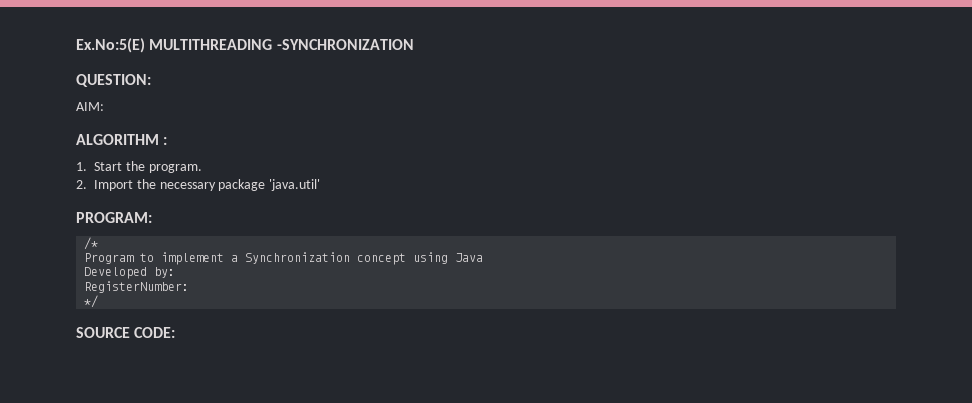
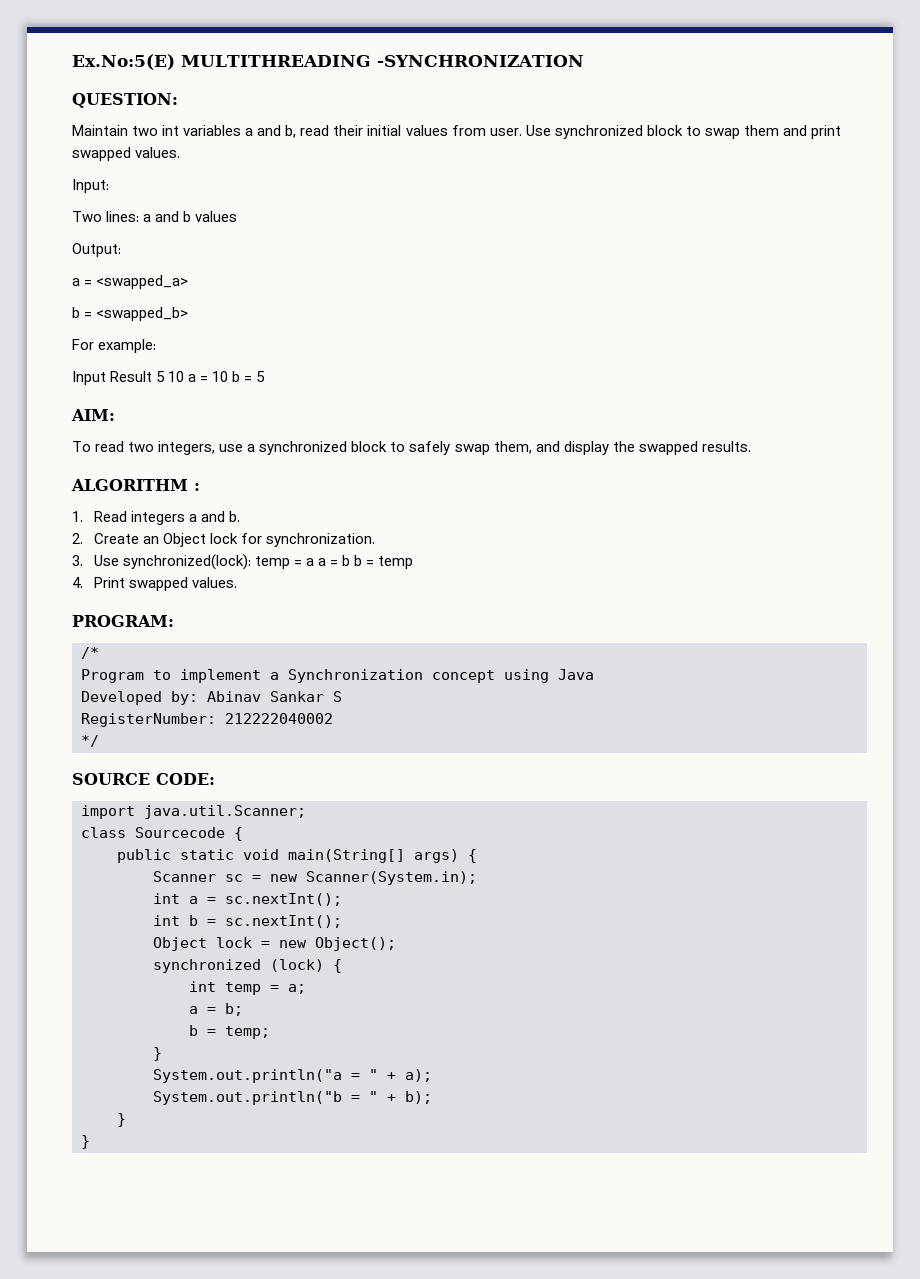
+ Maintain two int variables a and b, read their initial values from user. Use synchronized block to swap them and print swapped values.
+ Input:
+ Two lines: a and b values
+ Output:
+ a = <swapped_a>
+ b = <swapped_b>
+ For example:
+ Input Result 5 10 a = 10 b = 5
  AIM:
+ To read two integers, use a synchronized block to safely swap them, and display the swapped results.
  ALGORITHM :
- 1. Start the program.
- 2. Import the necessary package 'java.util'
+ 1. Read integers a and b.
+ 2. Create an Object lock for synchronization.
+ 3. Use synchronized(lock): temp = a a = b b = temp
+ 4. Print swapped values.
- Developed by:
+ Developed by: Abinav Sankar S
- RegisterNumber:
+ RegisterNumber: 212222040002
+ import java.util.Scanner;
+ class Sourcecode {
+ public static void main(String[] args) {
+ Scanner sc = new Scanner(System.in);
+ int a = sc.nextInt();
+ int b = sc.nextInt();
+ Object lock = new Object();
+ synchronized (lock) {
+ int temp = a;
+ a = b;
+ b = temp;
+ }
+ System.out.println("a = " + a);
+ System.out.println("b = " + b);
+ }
+ }

